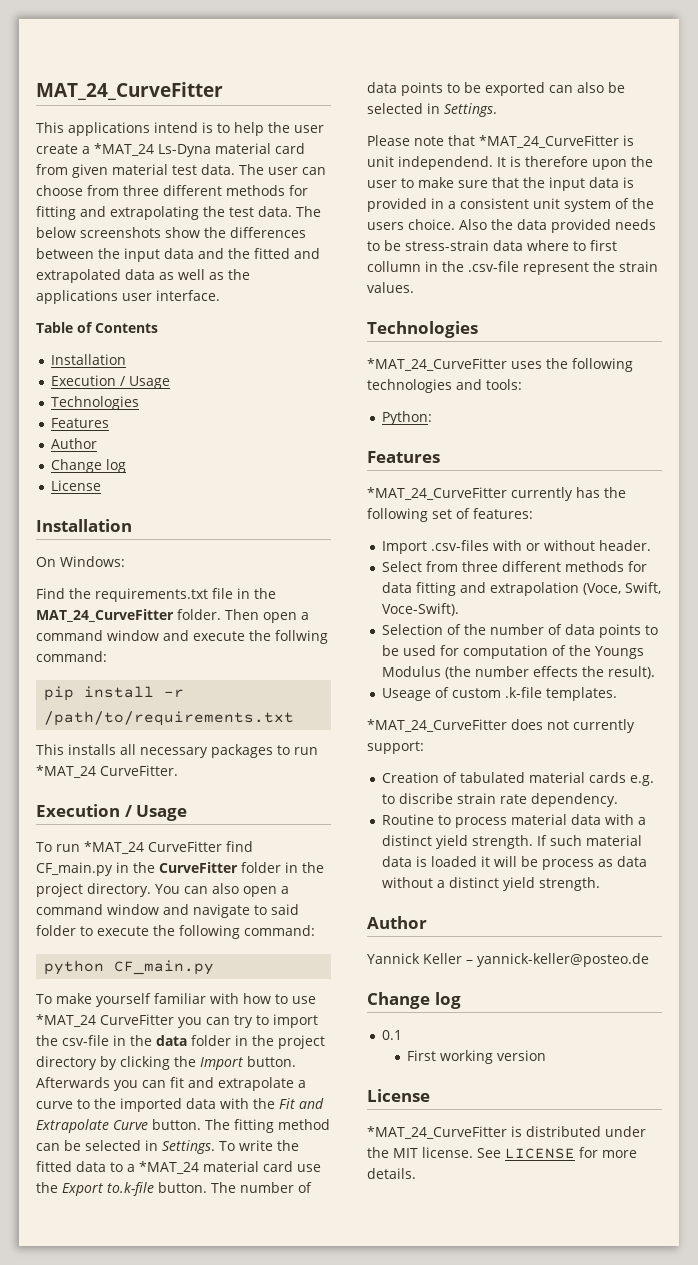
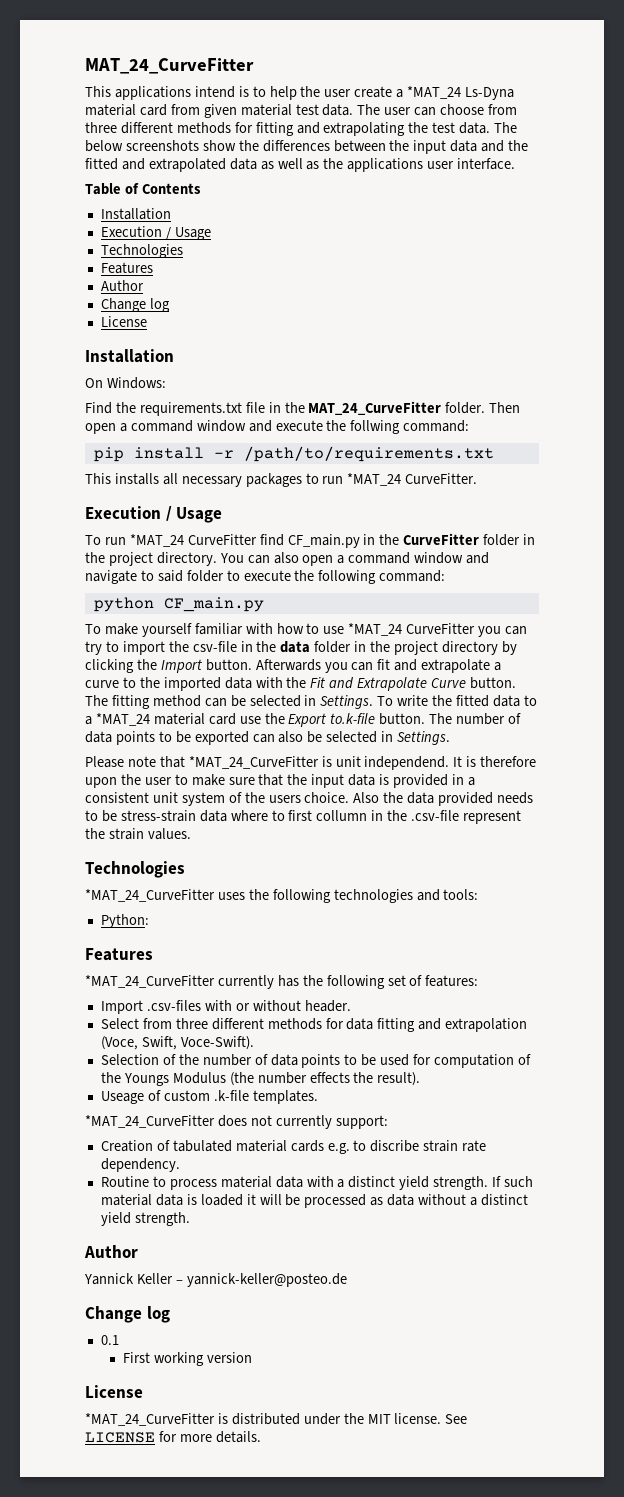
- If such material data is loaded it will be process as data without a distinct yield strength.
+ If such material data is loaded it will be processed as data without a distinct yield strength.

